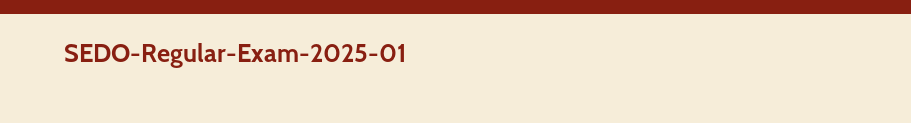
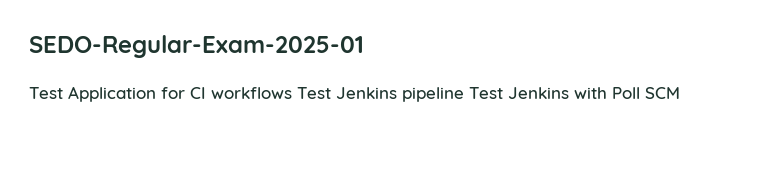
+ Test Application for CI workflows Test Jenkins pipeline Test Jenkins with Poll SCM

